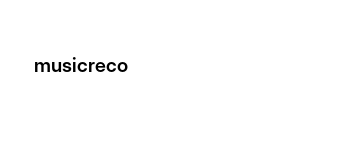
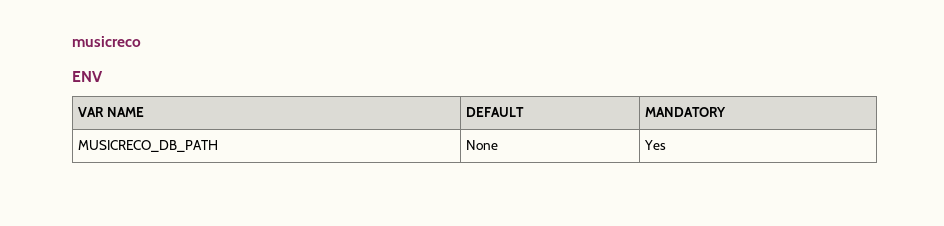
+ ENV
+ VAR NAME | DEFAULT | MANDATORY
+ MUSICRECO_DB_PATH | None | Yes

